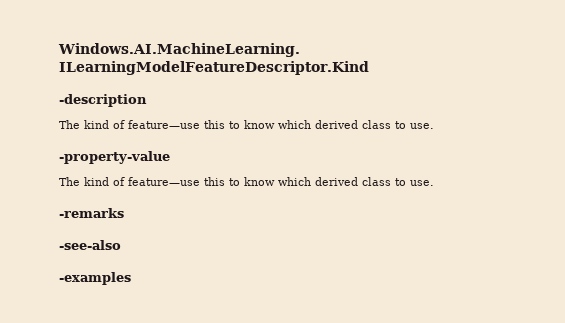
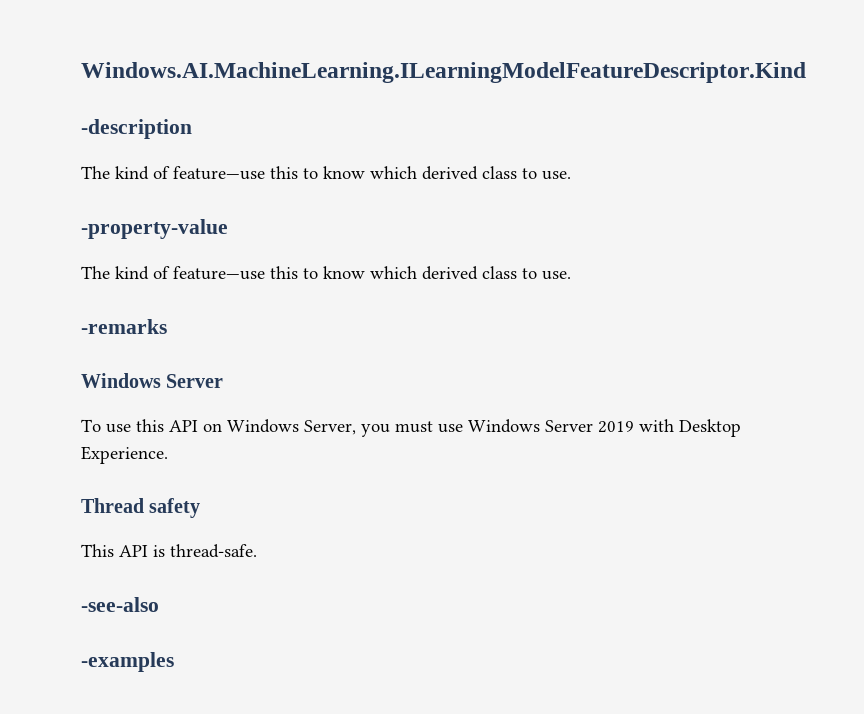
  -remarks
+ Windows Server
+ To use this API on Windows Server, you must use Windows Server 2019 with Desktop Experience.
+ Thread safety
+ This API is thread-safe.

